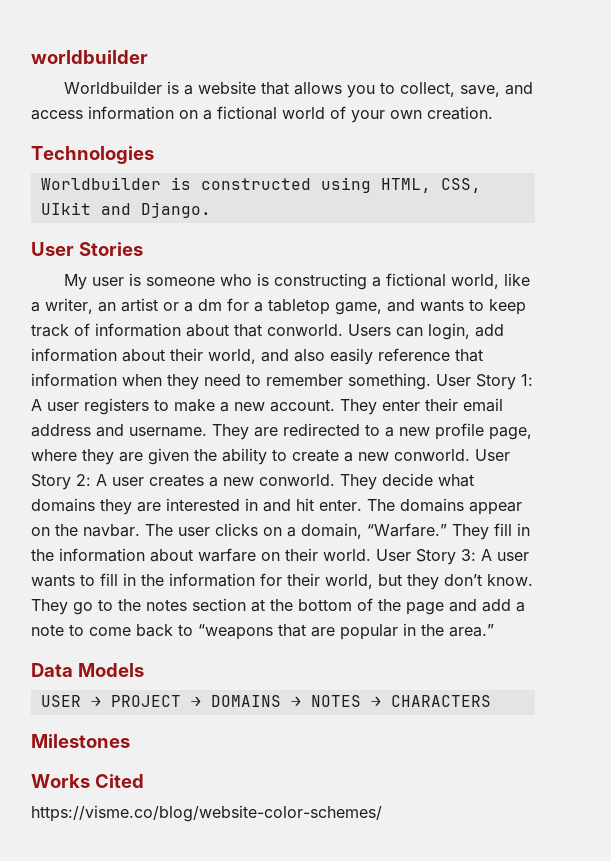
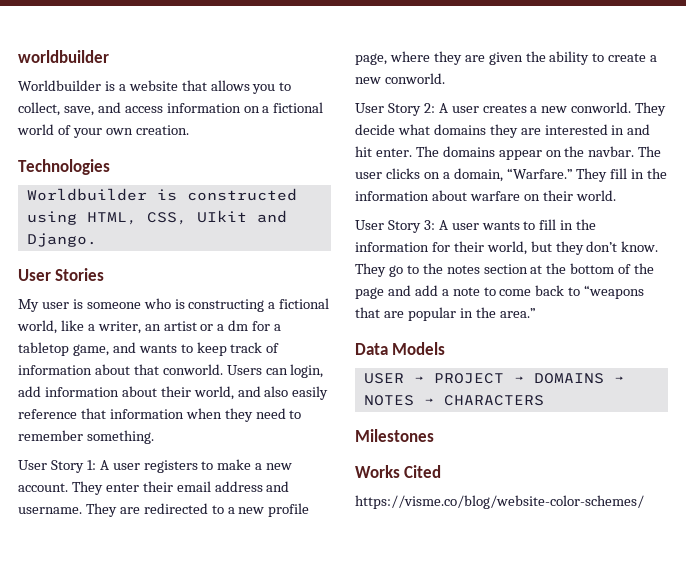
- Users can login, add information about their world, and also easily reference that information when they need to remember something. User Story 1: A user registers to make a new account.
+ Users can login, add information about their world, and also easily reference that information when they need to remember something.
+ User Story 1: A user registers to make a new account.
- They are redirected to a new profile page, where they are given the ability to create a new conworld. User Story 2: A user creates a new conworld.
+ They are redirected to a new profile page, where they are given the ability to create a new conworld.
+ User Story 2: A user creates a new conworld.
- They fill in the information about warfare on their world. User Story 3: A user wants to fill in the information for their world, but they don’t know.
+ They fill in the information about warfare on their world.
+ User Story 3: A user wants to fill in the information for their world, but they don’t know.

